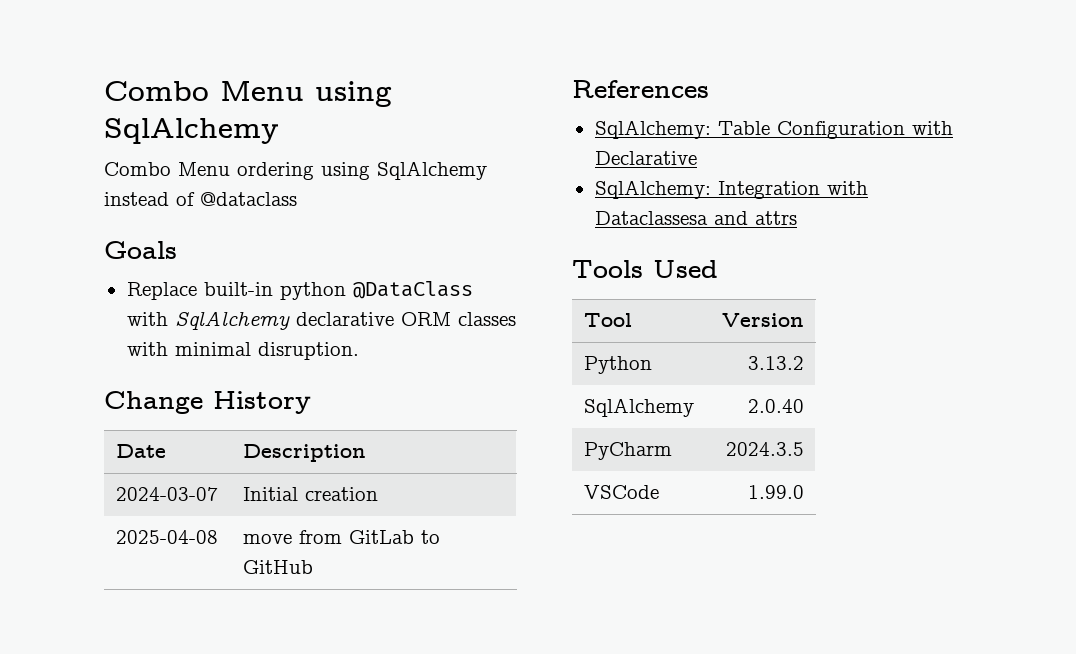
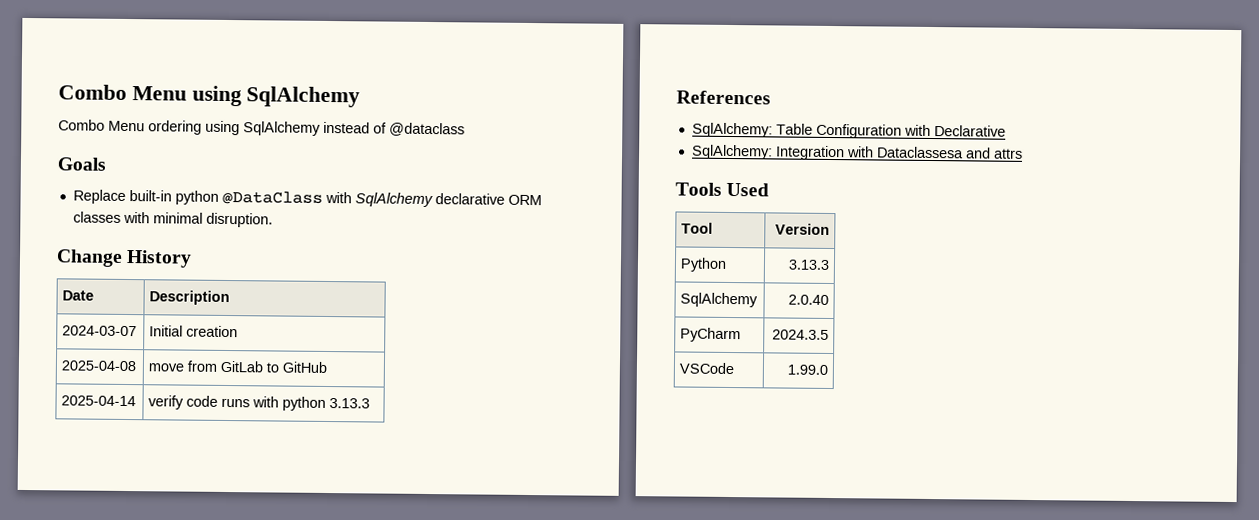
+ 2025-04-14 | verify code runs with python 3.13.3
- Python | 3.13.2
+ Python | 3.13.3

